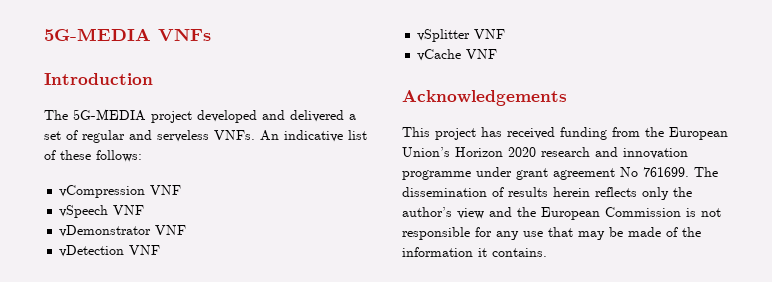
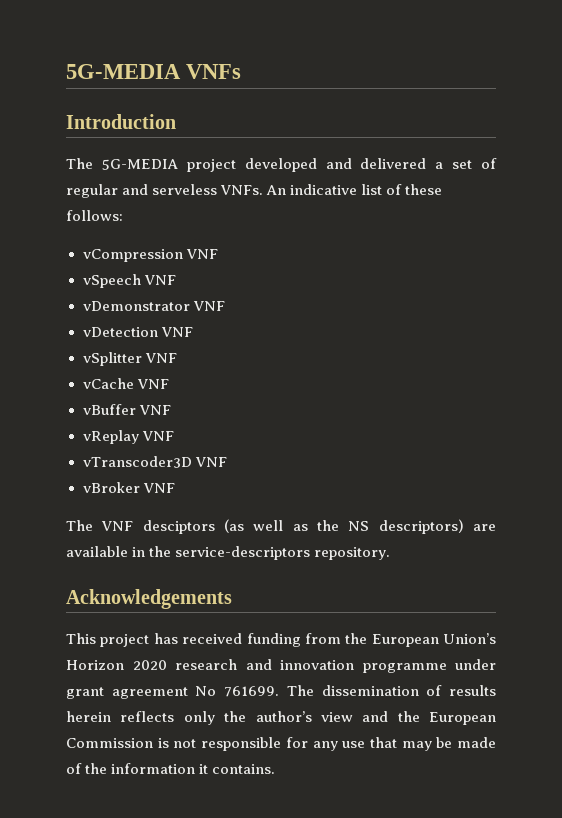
+ vBuffer VNF
+ vReplay VNF
+ vTranscoder3D VNF
+ vBroker VNF
+ The VNF desciptors (as well as the NS descriptors) are available in the service-descriptors repository.

